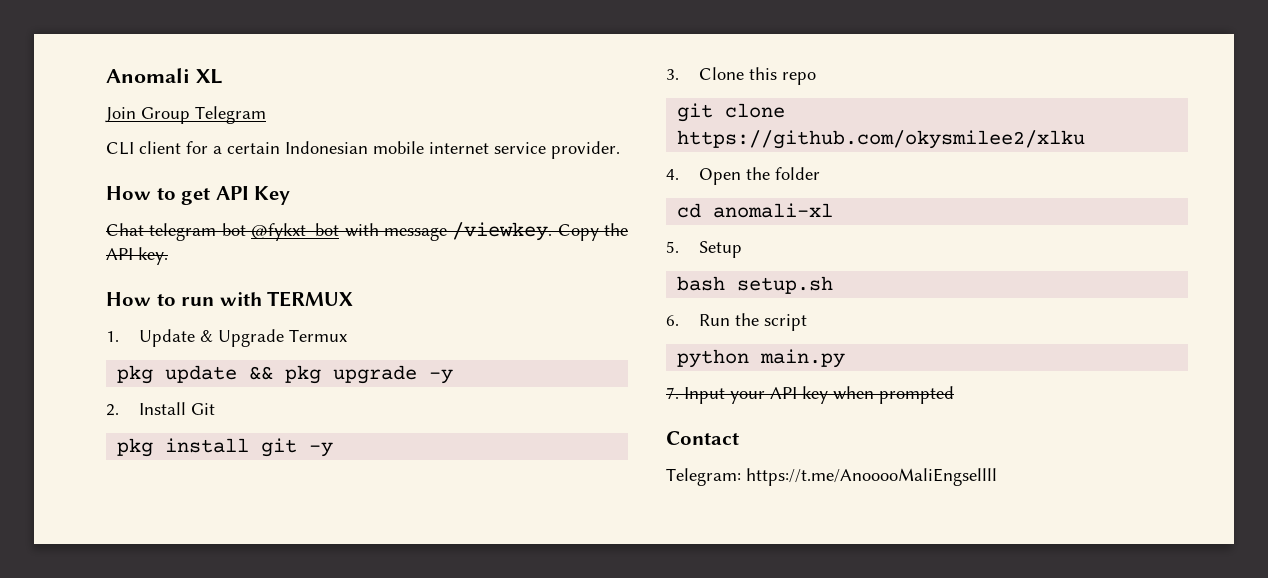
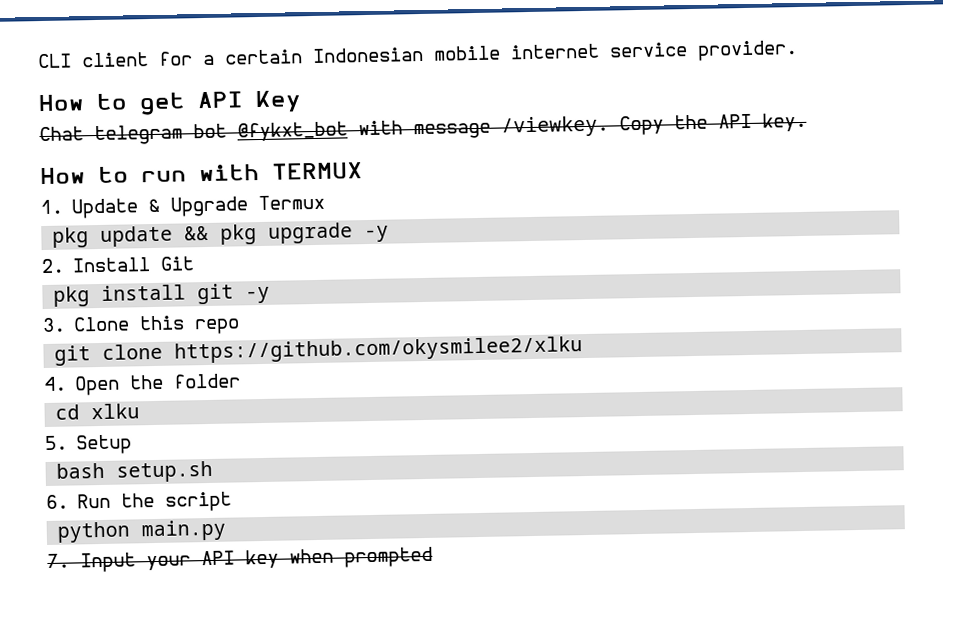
- Anomali XL
- Join Group Telegram
- cd anomali-xl
+ cd xlku
- Contact
- Telegram: https://t.me/AnooooMaliEngsellll

